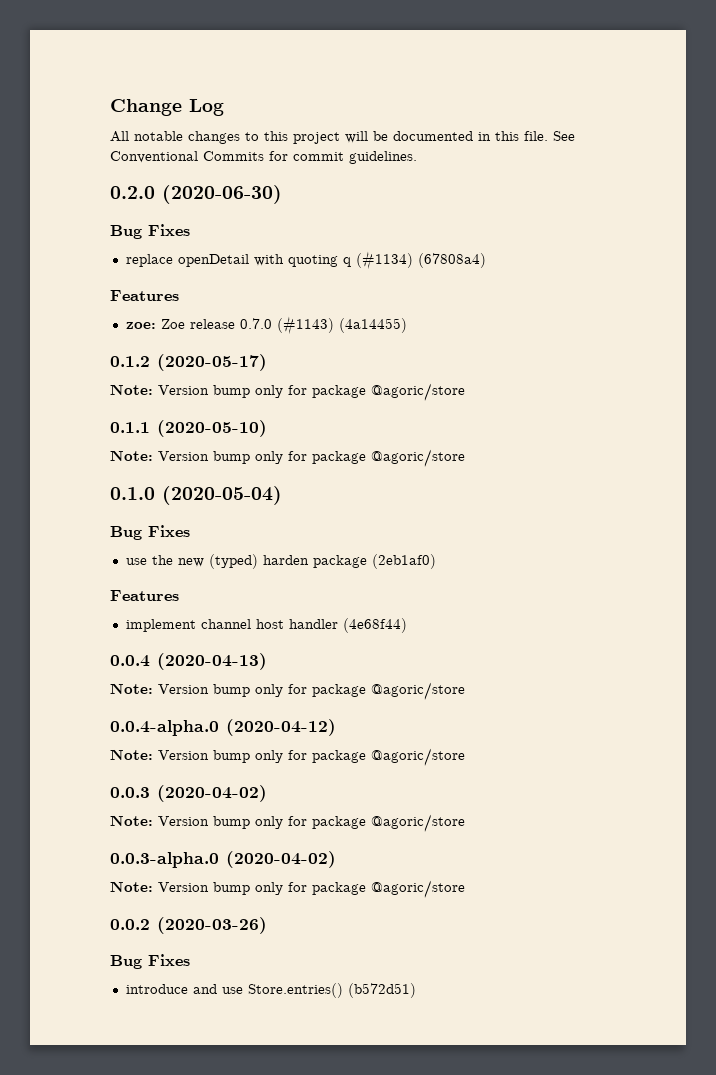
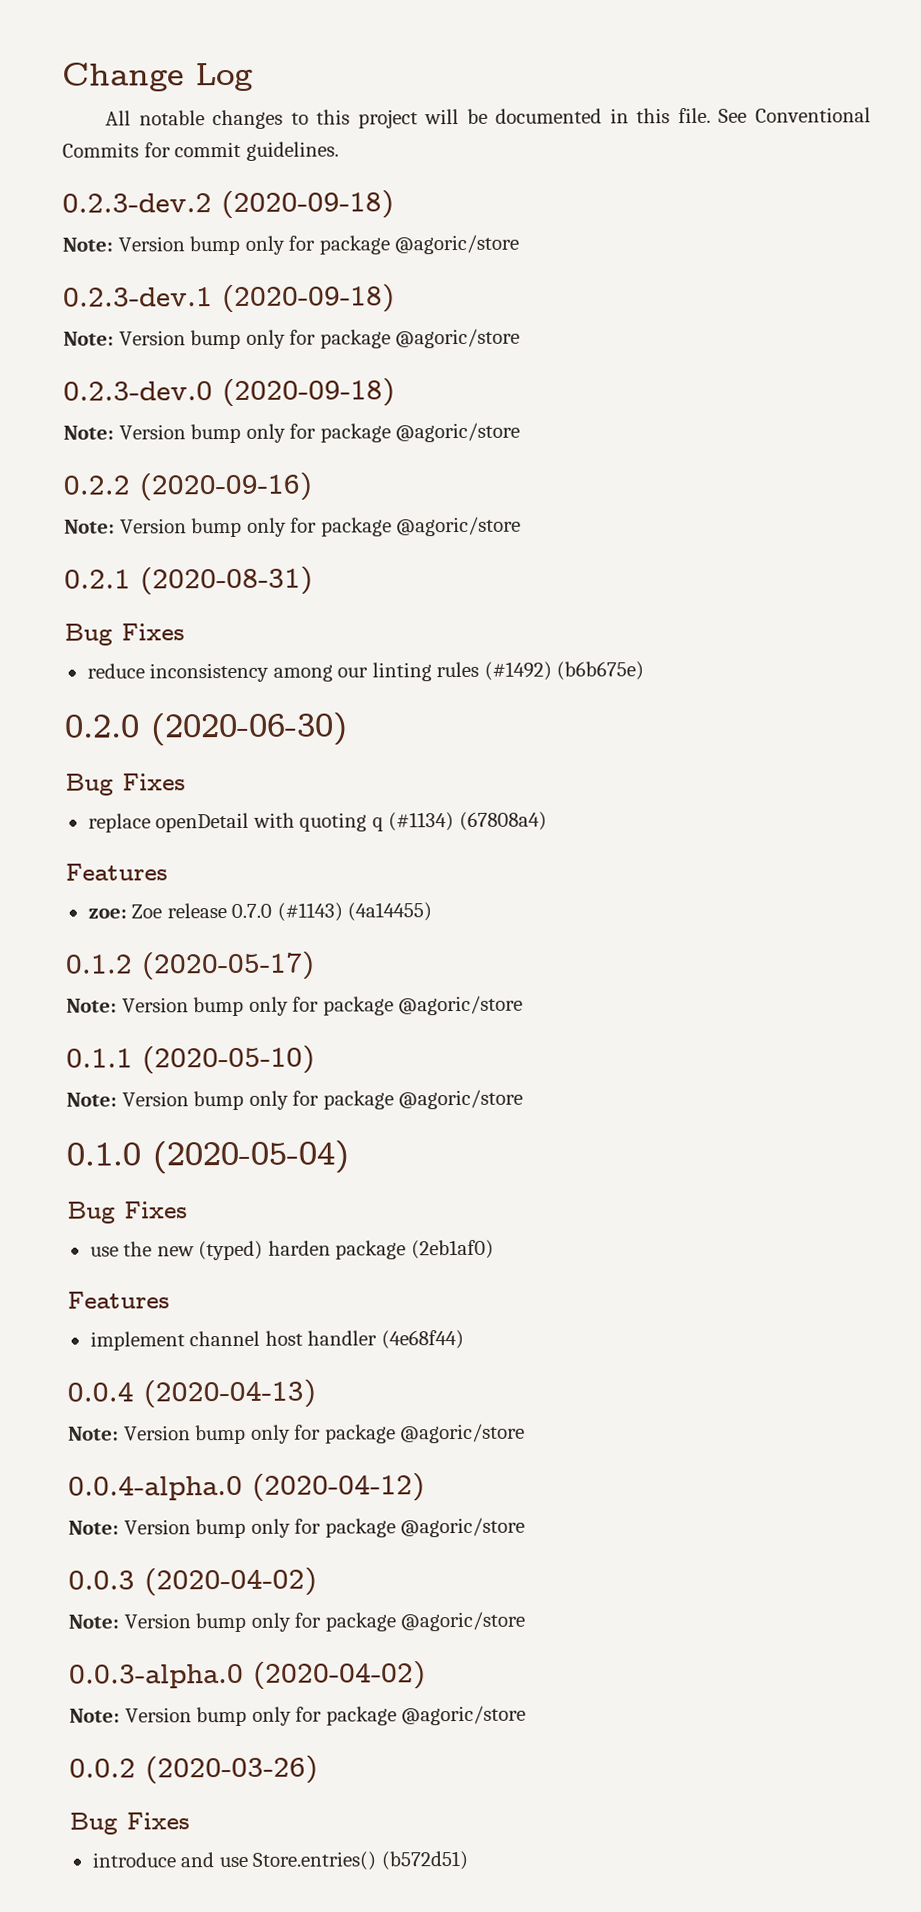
+ 0.2.3-dev.2 (2020-09-18)
+ Note: Version bump only for package @agoric/store
+ 0.2.3-dev.1 (2020-09-18)
+ Note: Version bump only for package @agoric/store
+ 0.2.3-dev.0 (2020-09-18)
+ Note: Version bump only for package @agoric/store
+ 0.2.2 (2020-09-16)
+ Note: Version bump only for package @agoric/store
+ 0.2.1 (2020-08-31)
+ Bug Fixes
+ reduce inconsistency among our linting rules (#1492) (b6b675e)

